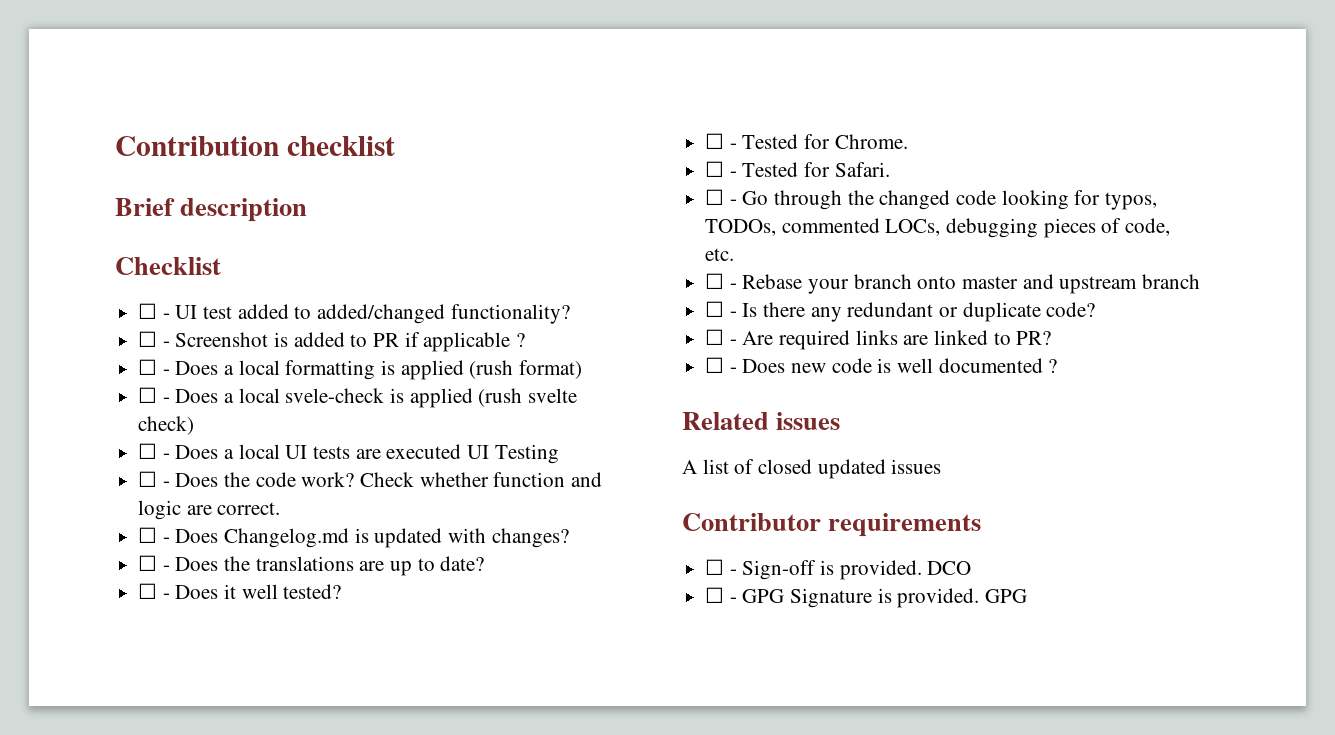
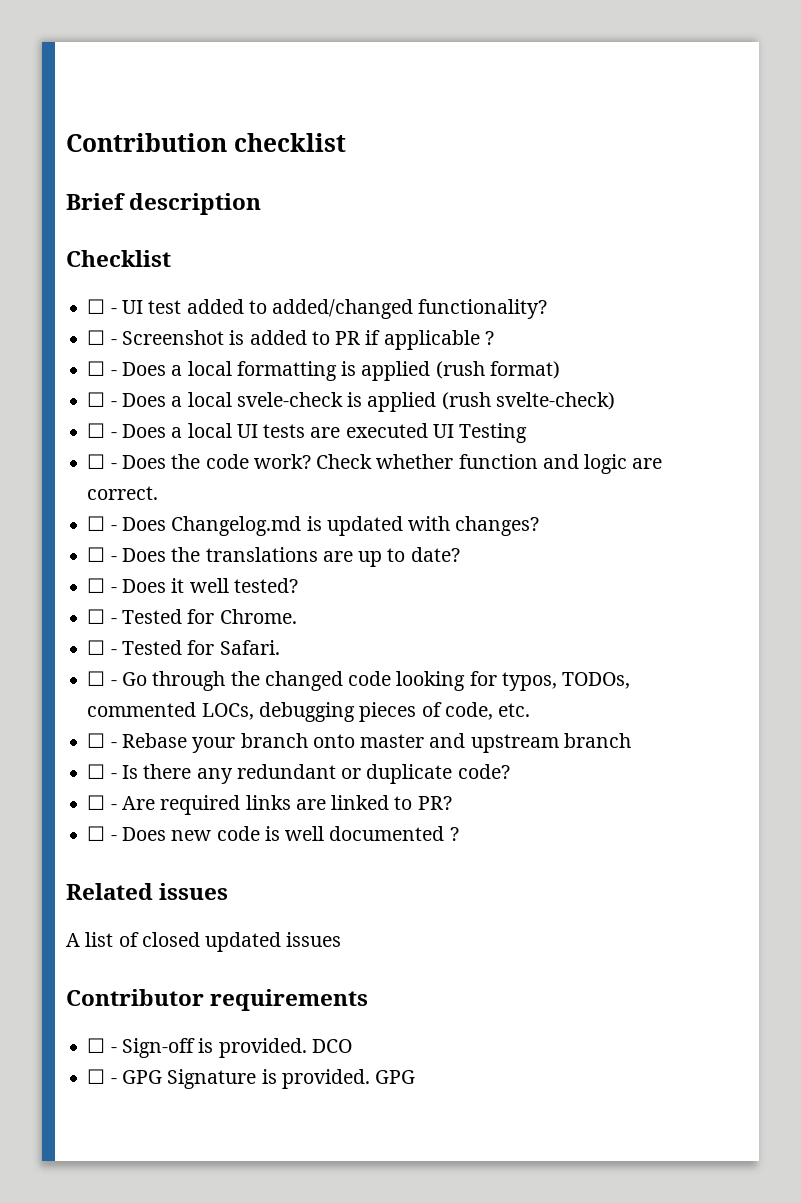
- ☐ - Does a local svele-check is applied (rush svelte check)
+ ☐ - Does a local svele-check is applied (rush svelte-check)

